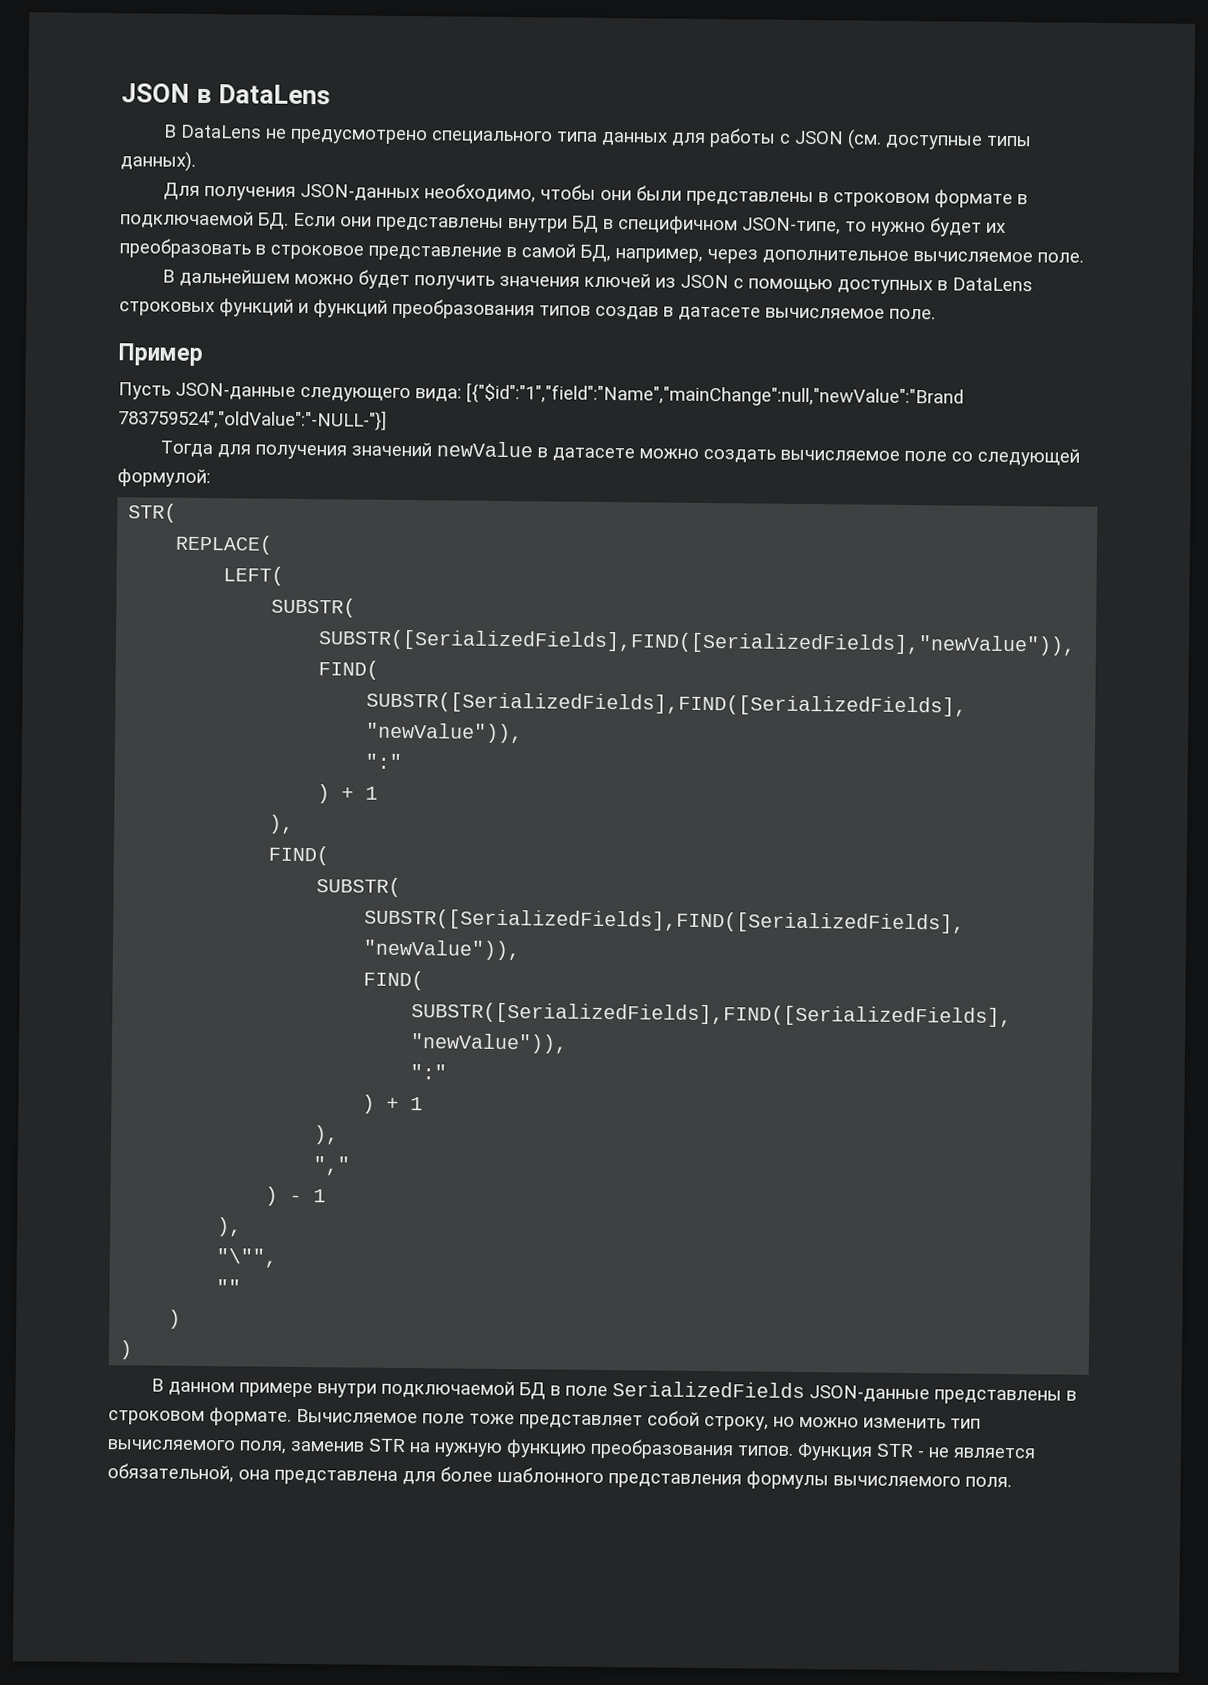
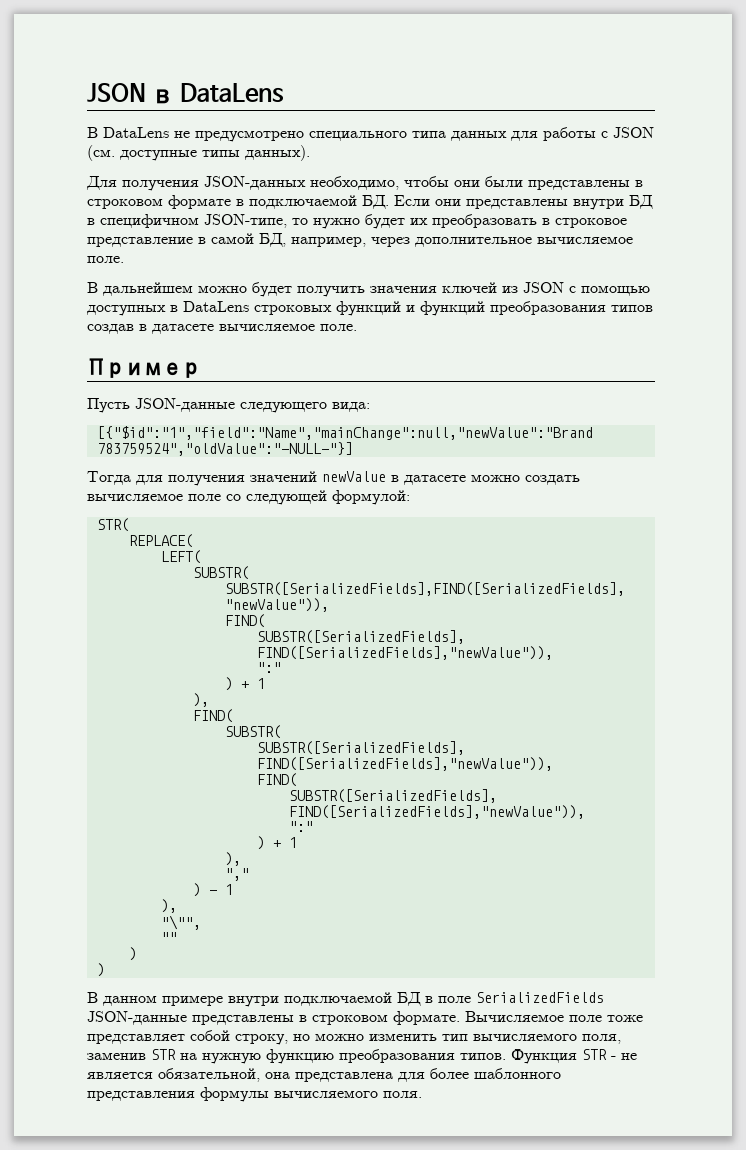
- Пусть JSON-данные следующего вида: [{"$id":"1","field":"Name","mainChange":null,"newValue":"Brand 783759524","oldValue":"-NULL-"}]
+ Пусть JSON-данные следующего вида:
+ [{"$id":"1","field":"Name","mainChange":null,"newValue":"Brand 783759524","oldValue":"-NULL-"}]

